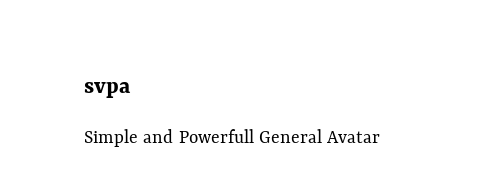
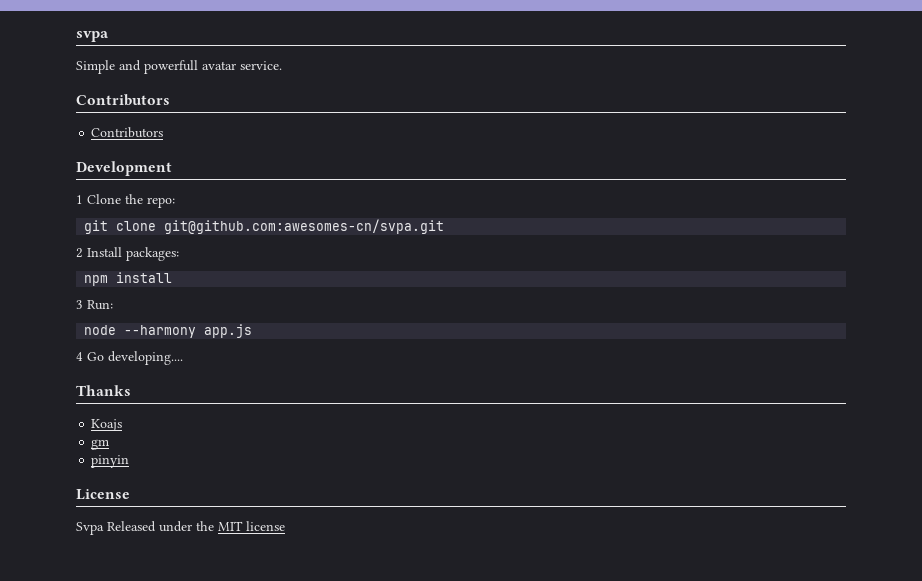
- Simple and Powerfull General Avatar
+ Simple and powerfull avatar service.
+ Contributors
+ Contributors
+ Development
+ 1 Clone the repo:
+ git clone git@github.com:awesomes-cn/svpa.git
+ 2 Install packages:
+ npm install
+ 3 Run:
+ node --harmony app.js
+ 4 Go developing....
+ Thanks
+ Koajs
+ gm
+ pinyin
+ License
+ Svpa Released under the MIT license

